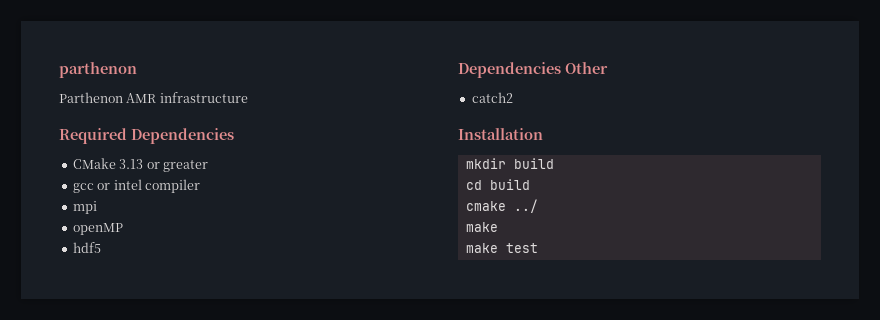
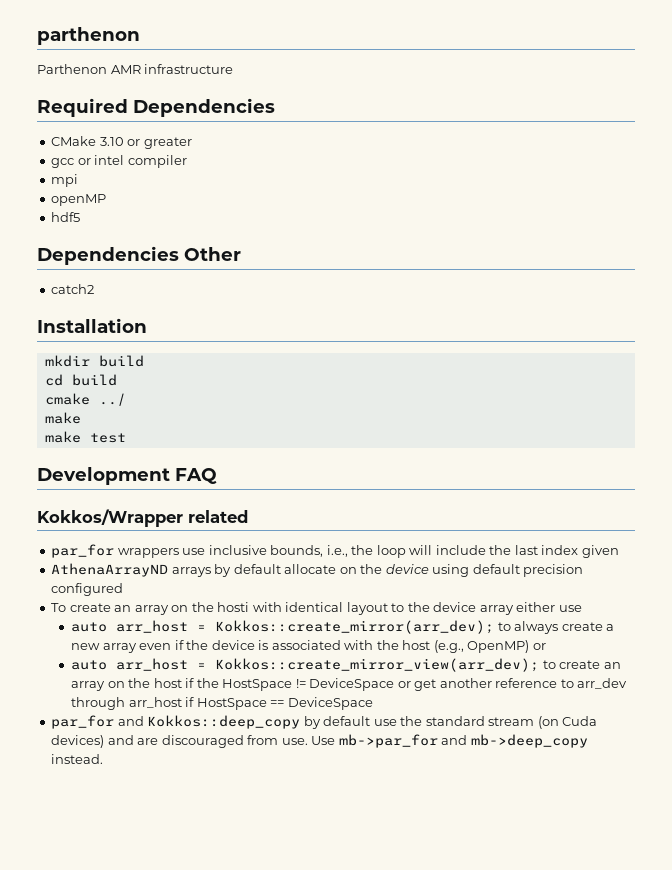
- CMake 3.13 or greater
+ CMake 3.10 or greater
+ Development FAQ
+ Kokkos/Wrapper related
+ par_for wrappers use inclusive bounds, i.e., the loop will include the last index given
+ AthenaArrayND arrays by default allocate on the device using default precision configured
+ To create an array on the hosti with identical layout to the device array either use
+ auto arr_host = Kokkos::create_mirror(arr_dev); to always create a new array even if the device is associated with the host (e.g., OpenMP) or
+ auto arr_host = Kokkos::create_mirror_view(arr_dev); to create an array on the host if the HostSpace != DeviceSpace or get another reference to arr_dev through arr_host if HostSpace == DeviceSpace
+ par_for and Kokkos::deep_copy by default use the standard stream (on Cuda devices) and are discouraged from use. Use mb->par_for and mb->deep_copy instead.

